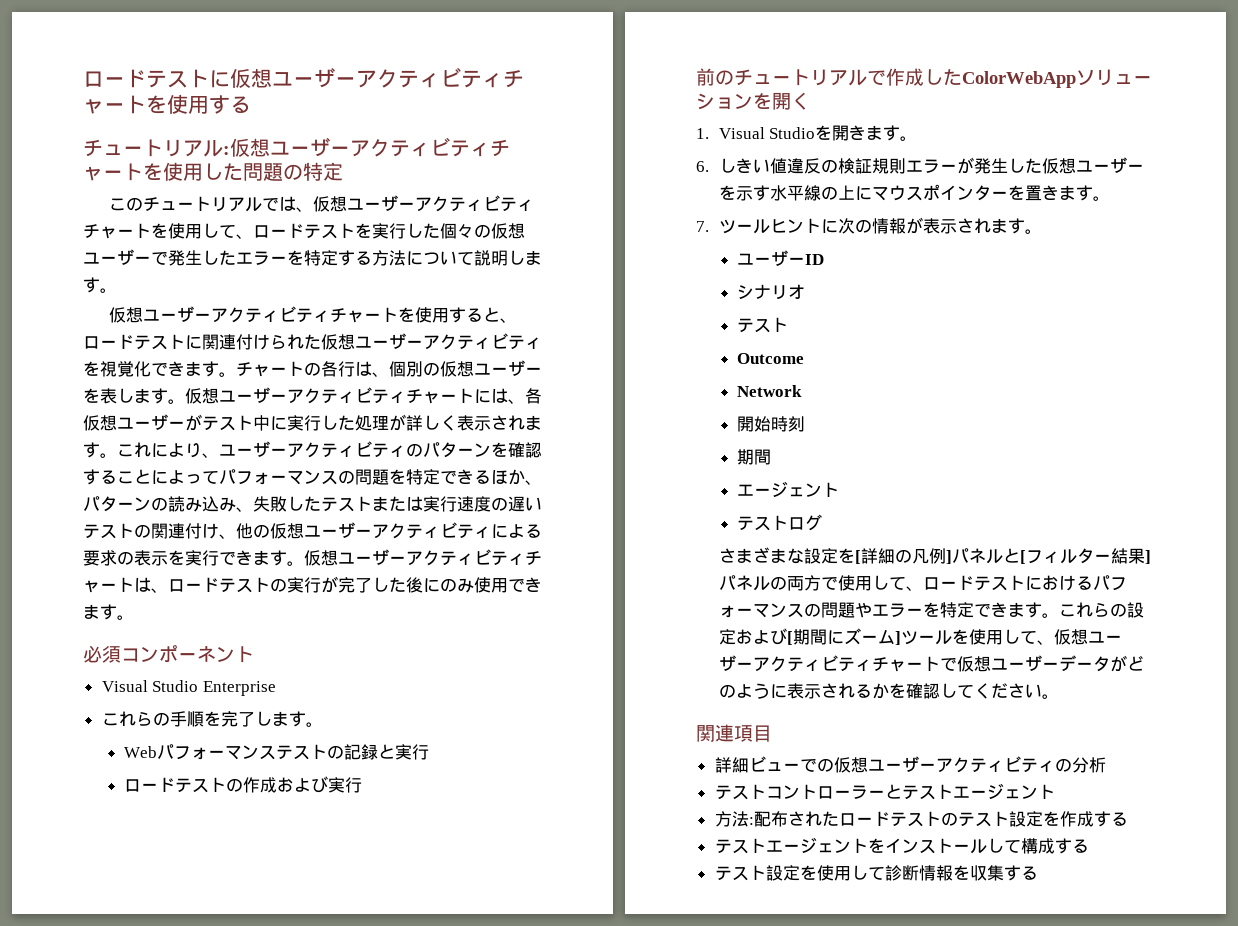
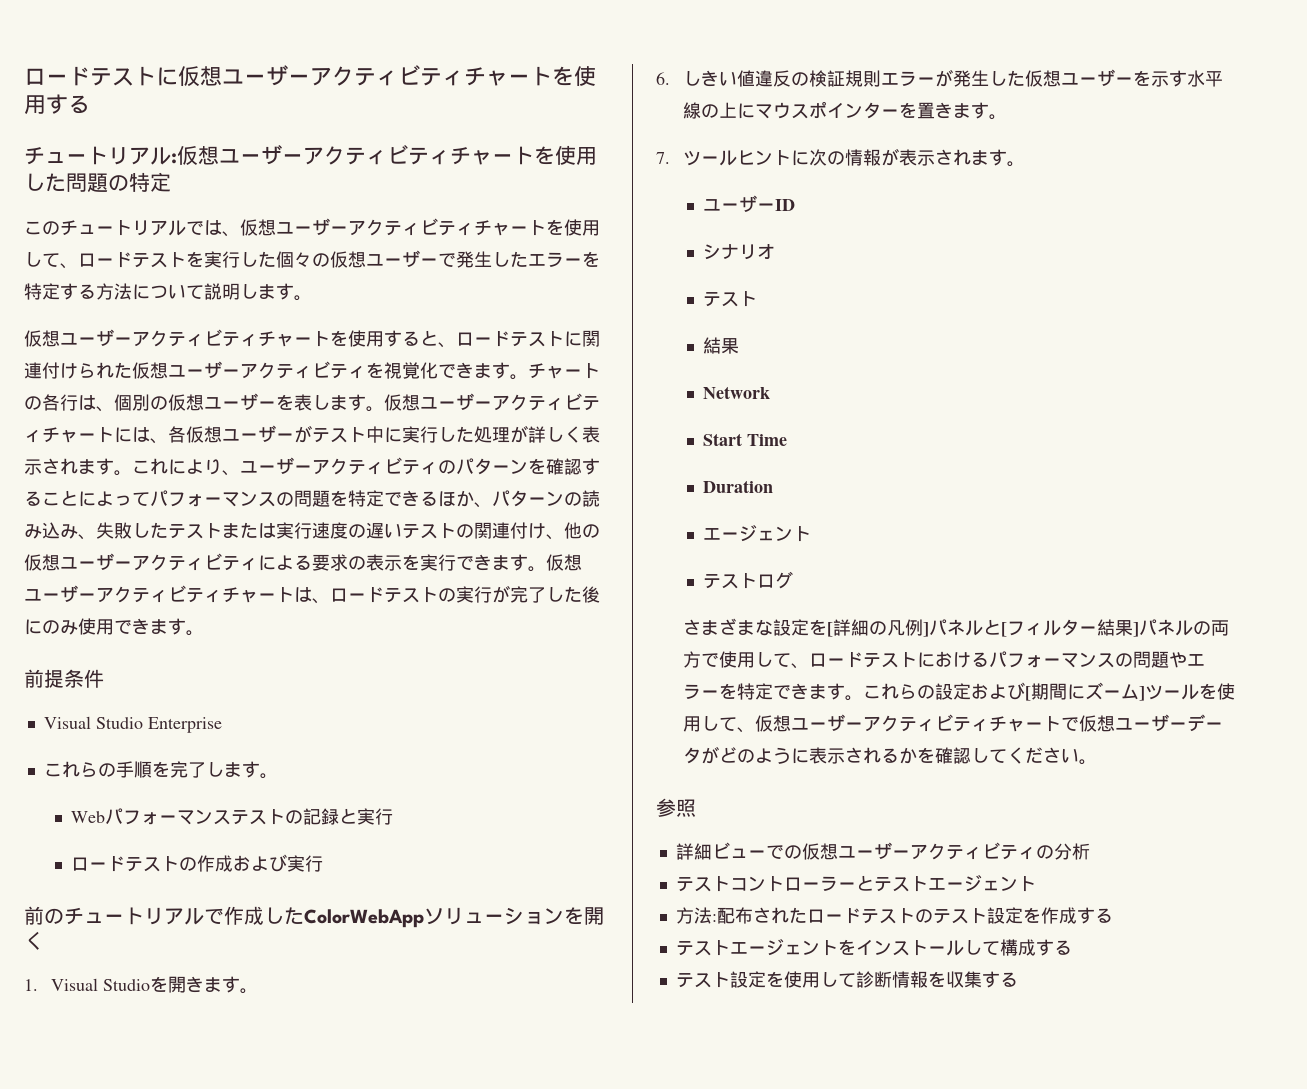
- 必須コンポーネント
+ 前提条件
  シナリオ
  テスト
- Outcome
+ 結果
- 開始時刻
- 期間
+ Start Time
+ Duration
- 関連項目
+ 参照

